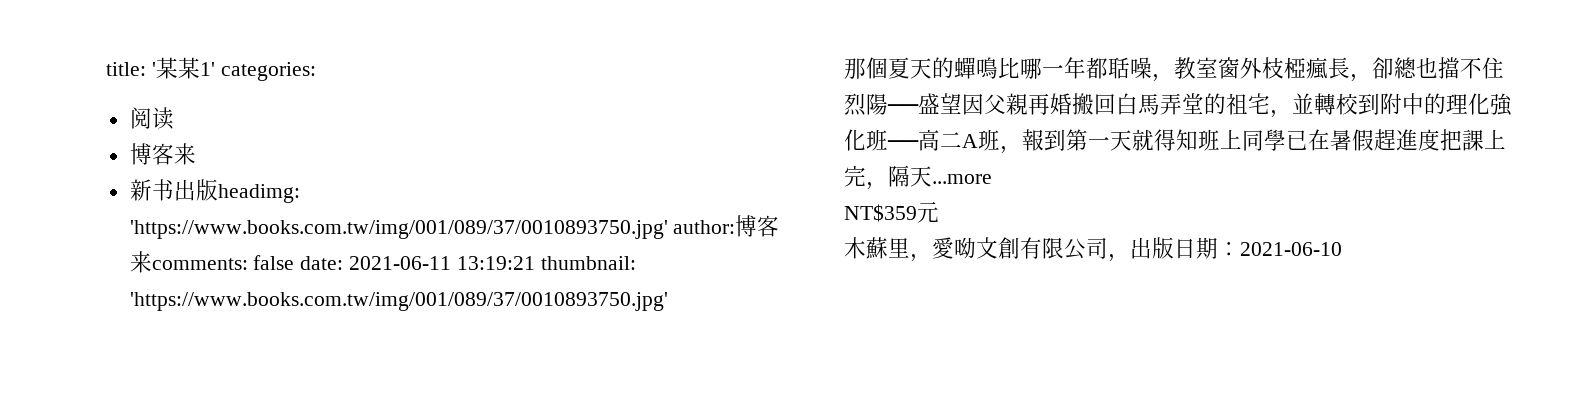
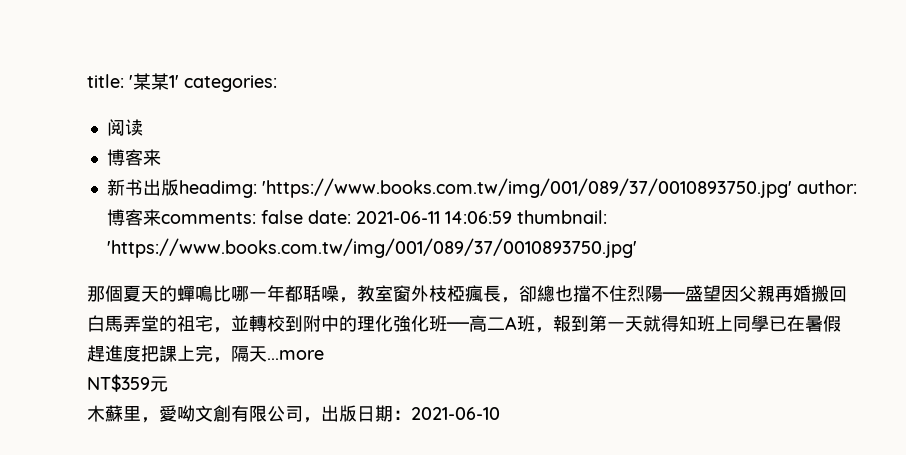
- 新书出版headimg: 'https://www.books.com.tw/img/001/089/37/0010893750.jpg' author:博客来comments: false date: 2021-06-11 13:19:21 thumbnail: 'https://www.books.com.tw/img/001/089/37/0010893750.jpg'
+ 新书出版headimg: 'https://www.books.com.tw/img/001/089/37/0010893750.jpg' author:博客来comments: false date: 2021-06-11 14:06:59 thumbnail: 'https://www.books.com.tw/img/001/089/37/0010893750.jpg'

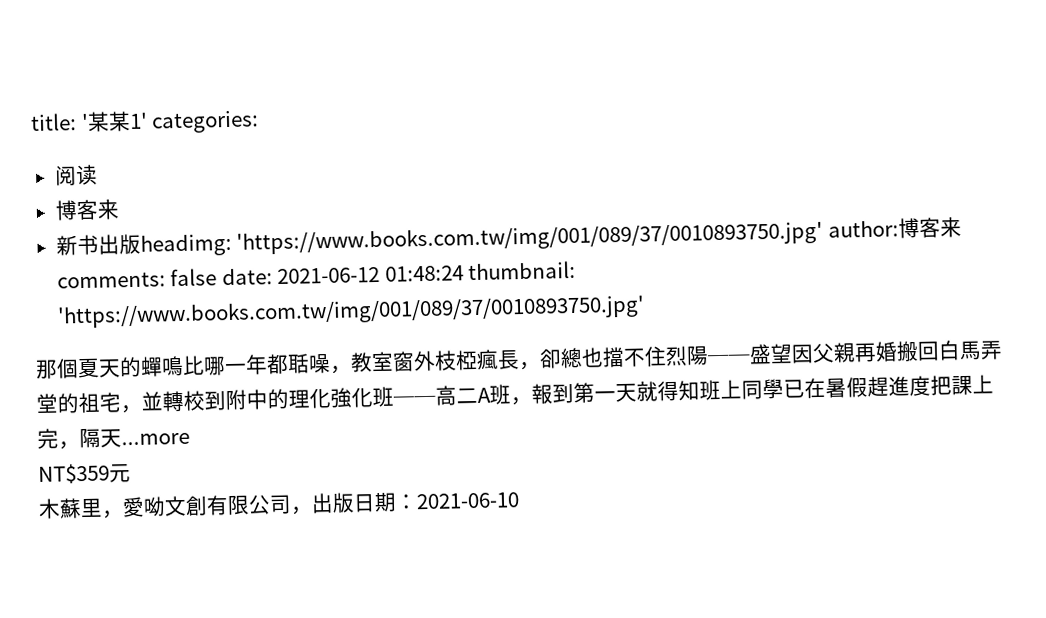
- 新书出版headimg: 'https://www.books.com.tw/img/001/089/37/0010893750.jpg' author:博客来comments: false date: 2021-06-11 14:06:59 thumbnail: 'https://www.books.com.tw/img/001/089/37/0010893750.jpg'
+ 新书出版headimg: 'https://www.books.com.tw/img/001/089/37/0010893750.jpg' author:博客来comments: false date: 2021-06-12 01:48:24 thumbnail: 'https://www.books.com.tw/img/001/089/37/0010893750.jpg'

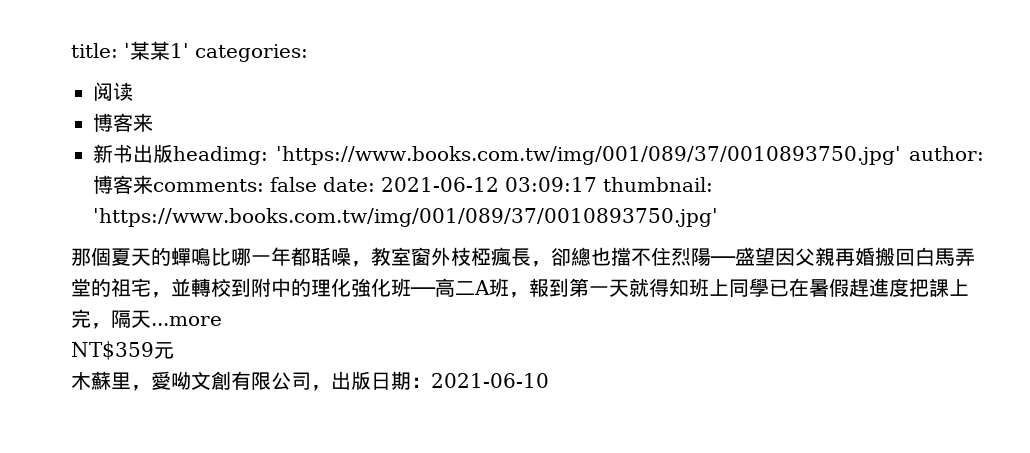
- 新书出版headimg: 'https://www.books.com.tw/img/001/089/37/0010893750.jpg' author:博客来comments: false date: 2021-06-12 01:48:24 thumbnail: 'https://www.books.com.tw/img/001/089/37/0010893750.jpg'
+ 新书出版headimg: 'https://www.books.com.tw/img/001/089/37/0010893750.jpg' author:博客来comments: false date: 2021-06-12 03:09:17 thumbnail: 'https://www.books.com.tw/img/001/089/37/0010893750.jpg'

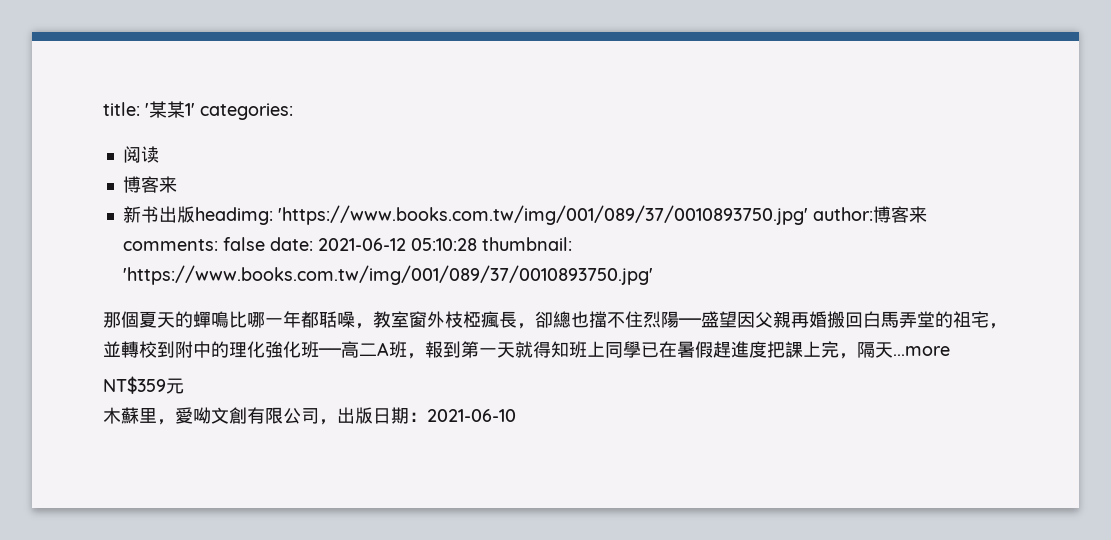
- 新书出版headimg: 'https://www.books.com.tw/img/001/089/37/0010893750.jpg' author:博客来comments: false date: 2021-06-12 03:09:17 thumbnail: 'https://www.books.com.tw/img/001/089/37/0010893750.jpg'
+ 新书出版headimg: 'https://www.books.com.tw/img/001/089/37/0010893750.jpg' author:博客来comments: false date: 2021-06-12 05:10:28 thumbnail: 'https://www.books.com.tw/img/001/089/37/0010893750.jpg'

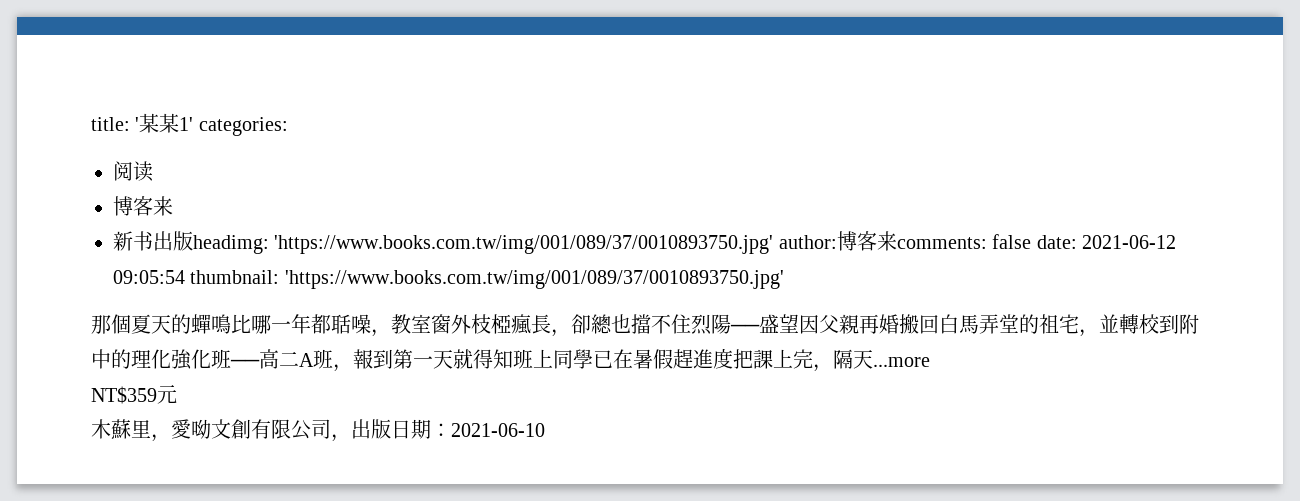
- 新书出版headimg: 'https://www.books.com.tw/img/001/089/37/0010893750.jpg' author:博客来comments: false date: 2021-06-12 05:10:28 thumbnail: 'https://www.books.com.tw/img/001/089/37/0010893750.jpg'
+ 新书出版headimg: 'https://www.books.com.tw/img/001/089/37/0010893750.jpg' author:博客来comments: false date: 2021-06-12 09:05:54 thumbnail: 'https://www.books.com.tw/img/001/089/37/0010893750.jpg'

